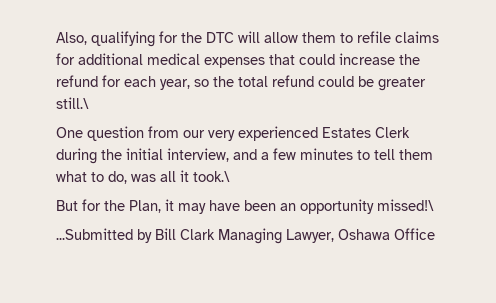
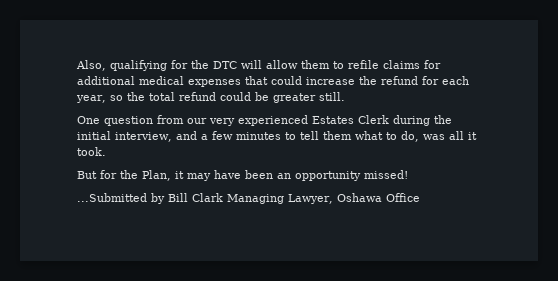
- Also, qualifying for the DTC will allow them to refile claims for additional medical expenses that could increase the refund for each year, so the total refund could be greater still.\
+ Also, qualifying for the DTC will allow them to refile claims for additional medical expenses that could increase the refund for each year, so the total refund could be greater still.
- One question from our very experienced Estates Clerk during the initial interview, and a few minutes to tell them what to do, was all it took.\
+ One question from our very experienced Estates Clerk during the initial interview, and a few minutes to tell them what to do, was all it took.
- But for the Plan, it may have been an opportunity missed!\
+ But for the Plan, it may have been an opportunity missed!

